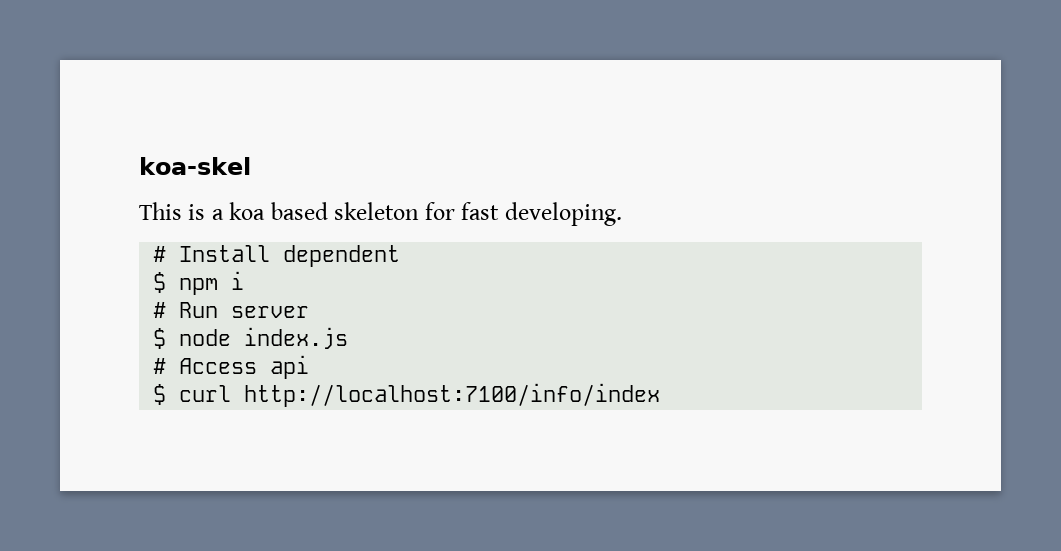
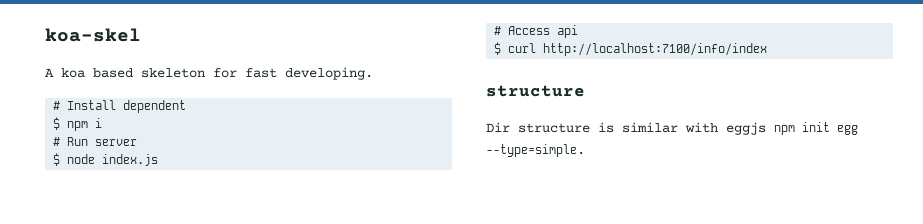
- This is a koa based skeleton for fast developing.
+ A koa based skeleton for fast developing.
  $ curl http://localhost:7100/info/index
+ structure
+ Dir structure is similar with eggjs npm init egg --type=simple.

